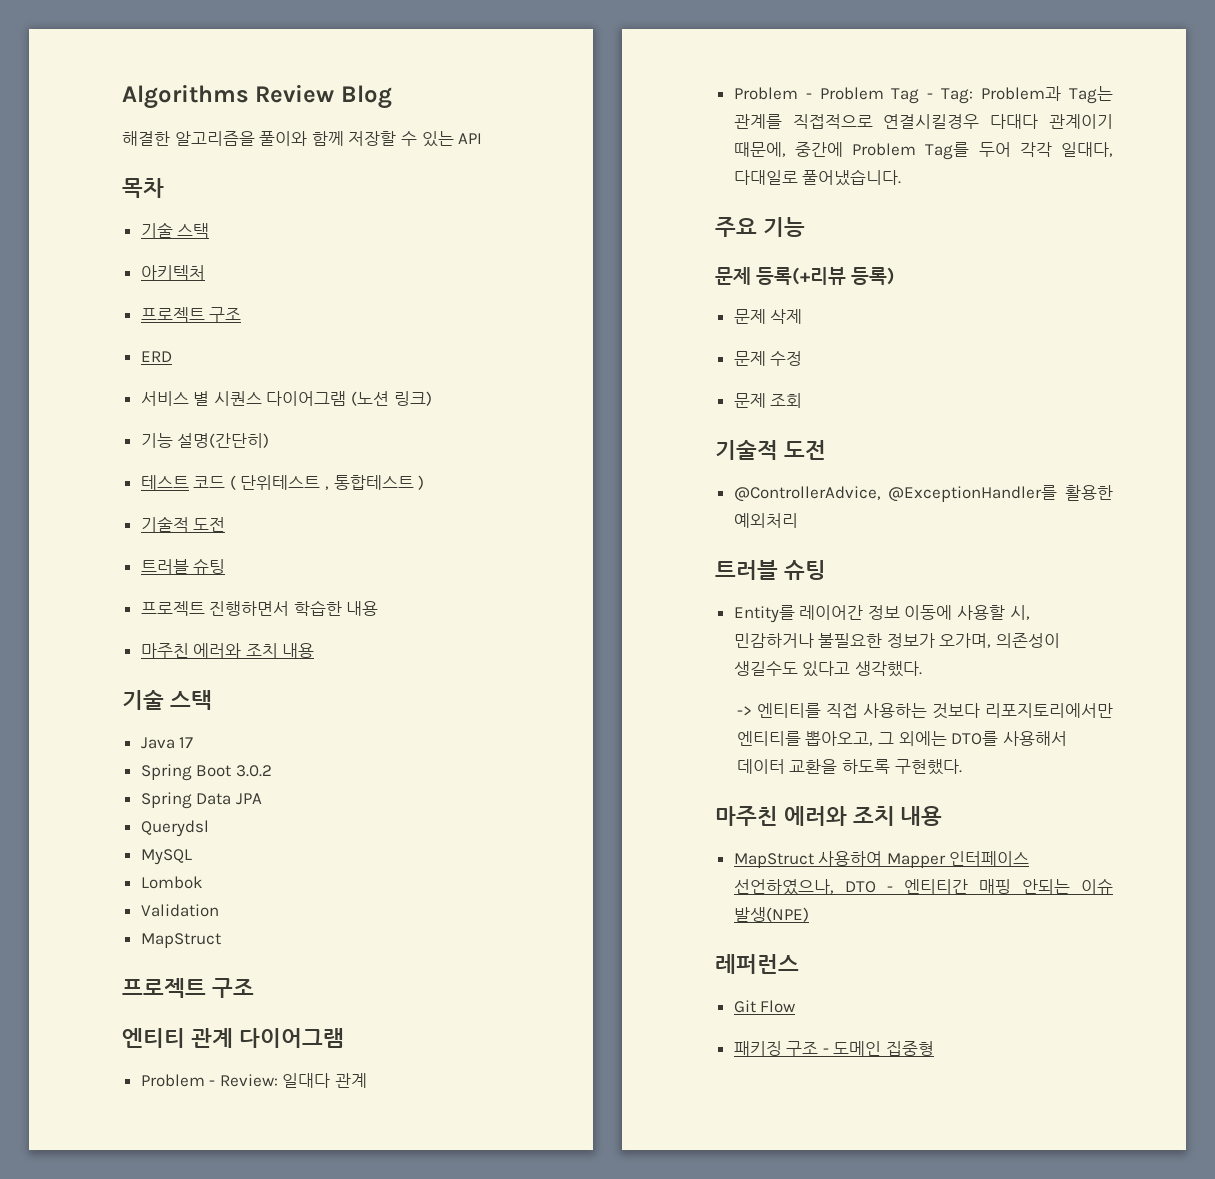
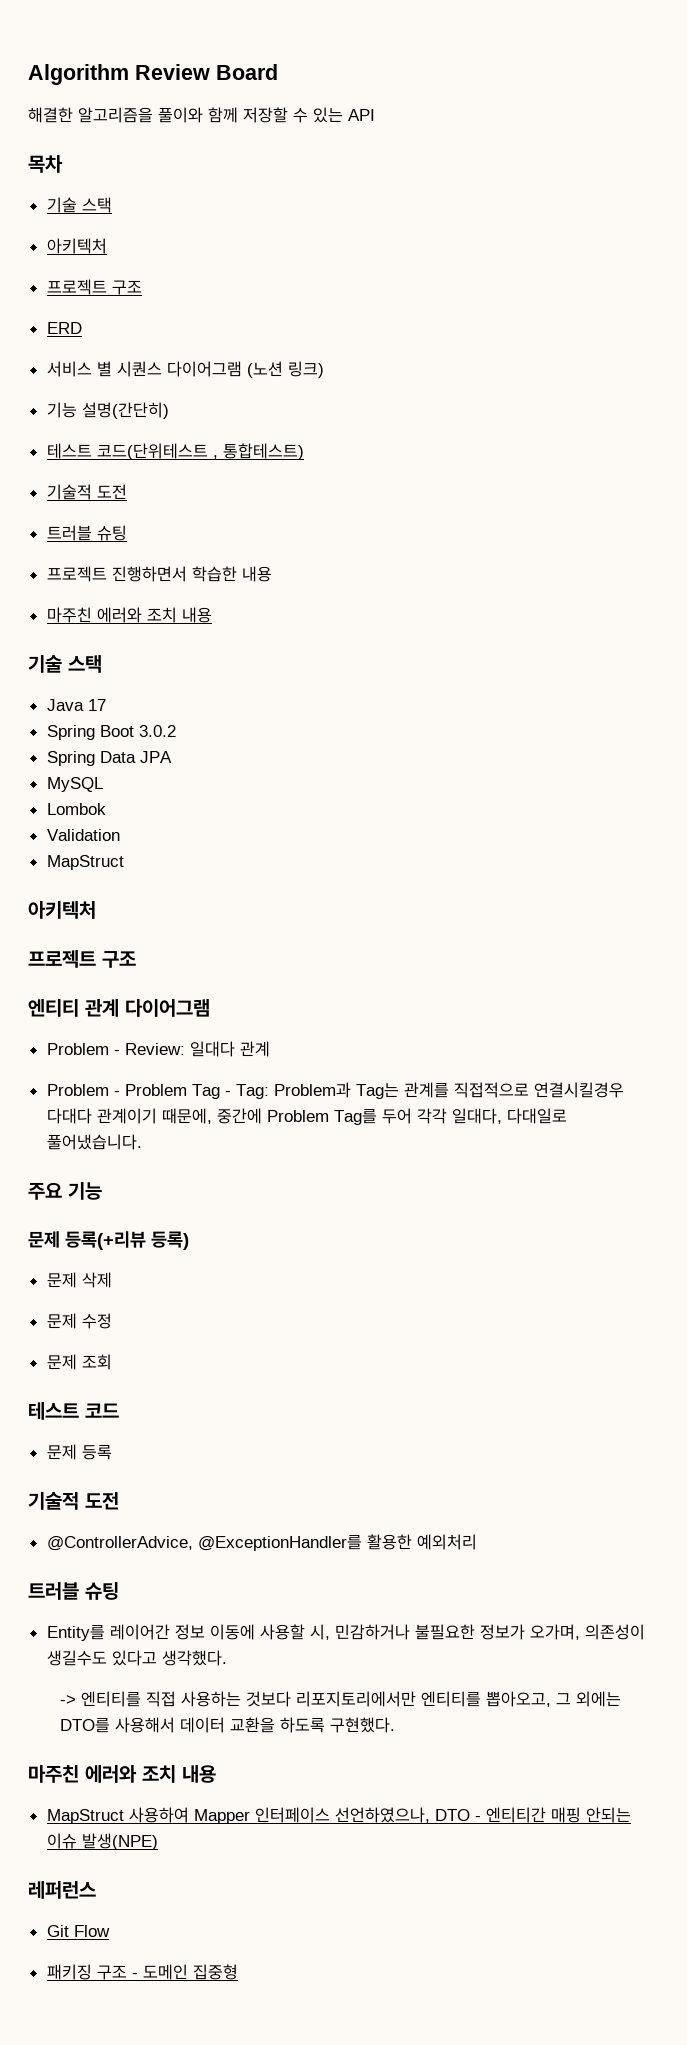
- Algorithms Review Blog
+ Algorithm Review Board
- 테스트 코드 ( 단위테스트 , 통합테스트 )
+ 테스트 코드(단위테스트 , 통합테스트)
- Querydsl
  Validation
  MapStruct
+ 아키텍처
+ 테스트 코드
+ 문제 등록

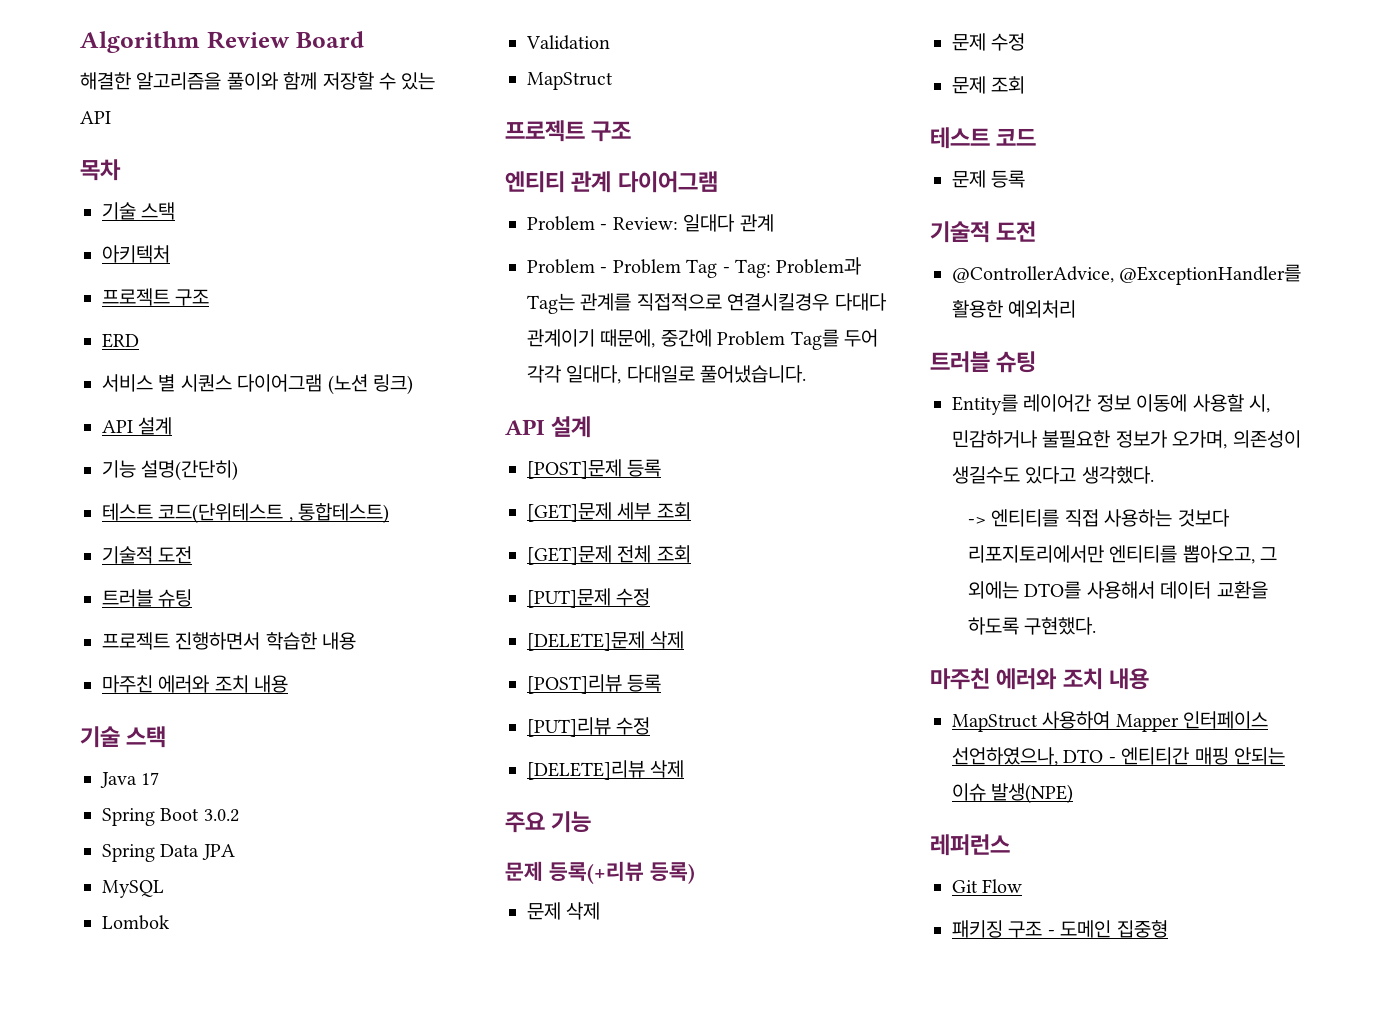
  서비스 별 시퀀스 다이어그램 (노션 링크)
+ API 설계
  Validation
  MapStruct
- 아키텍처
  Problem - Problem Tag - Tag: Problem과 Tag는 관계를 직접적으로 연결시킬경우 다대다 관계이기 때문에, 중간에 Problem Tag를 두어 각각 일대다, 다대일로 풀어냈습니다.
+ API 설계
+ [POST]문제 등록
+ [GET]문제 세부 조회
+ [GET]문제 전체 조회
+ [PUT]문제 수정
+ [DELETE]문제 삭제
+ [POST]리뷰 등록
+ [PUT]리뷰 수정
+ [DELETE]리뷰 삭제

